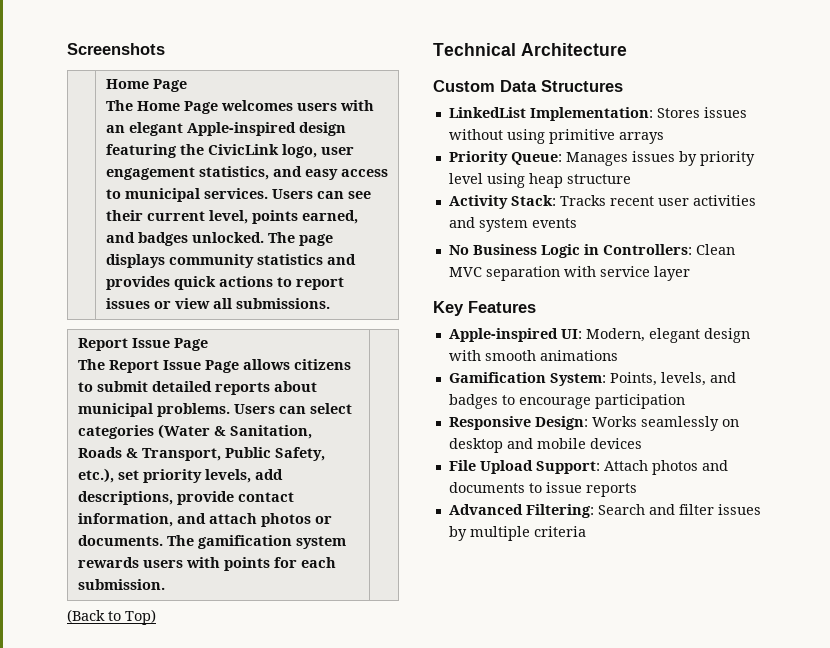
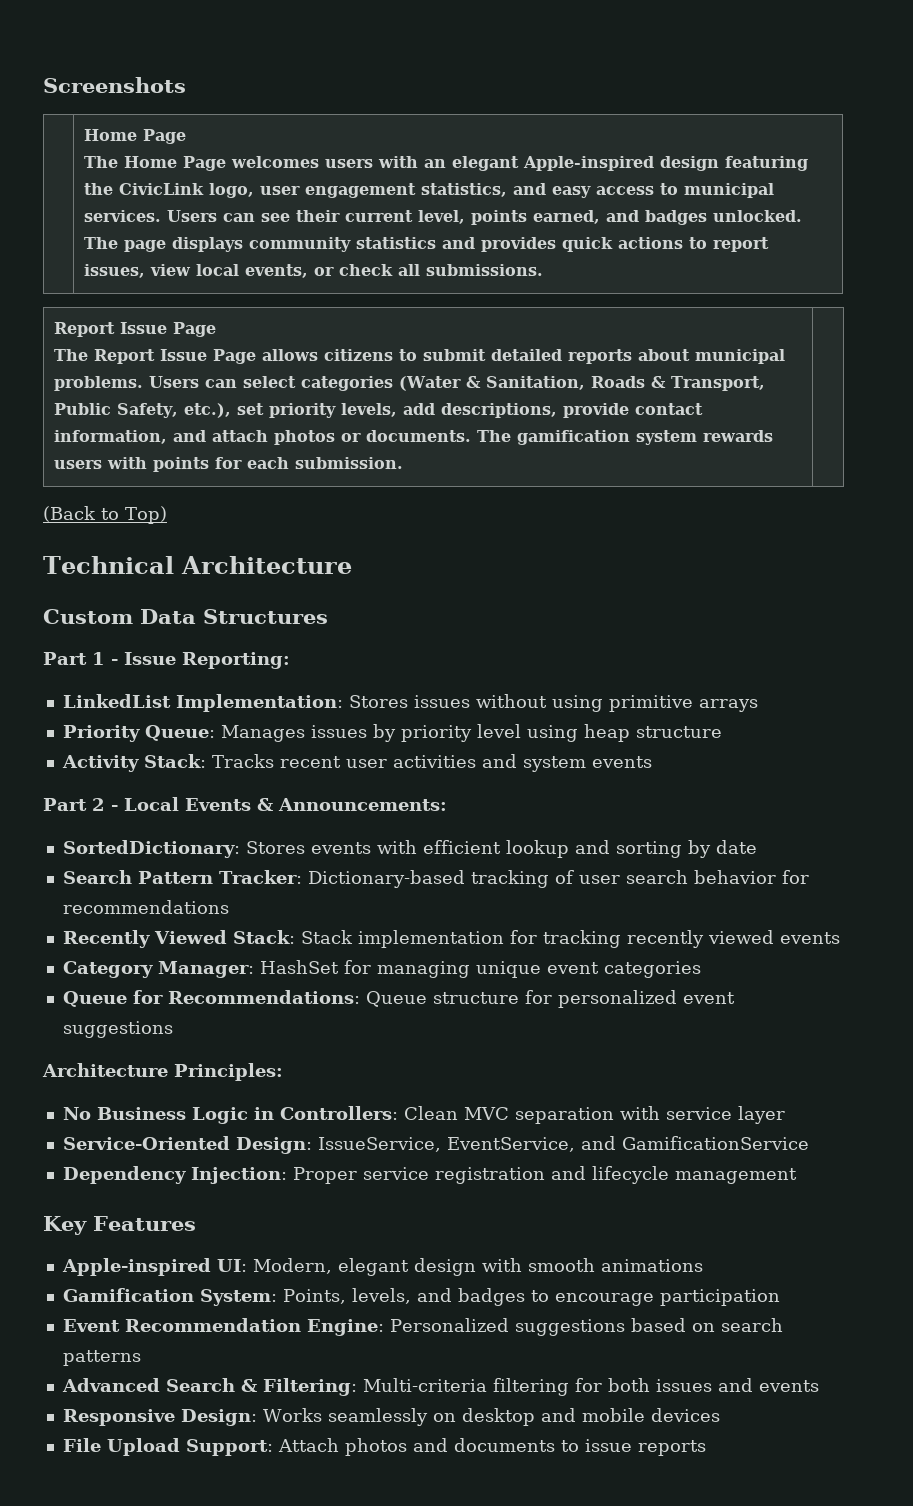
- The page displays community statistics and provides quick actions to report issues or view all submissions.
+ The page displays community statistics and provides quick actions to report issues, view local events, or check all submissions.
+ Part 1 - Issue Reporting:
+ Part 2 - Local Events & Announcements:
+ SortedDictionary: Stores events with efficient lookup and sorting by date
+ Search Pattern Tracker: Dictionary-based tracking of user search behavior for recommendations
+ Recently Viewed Stack: Stack implementation for tracking recently viewed events
+ Category Manager: HashSet for managing unique event categories
+ Queue for Recommendations: Queue structure for personalized event suggestions
+ Architecture Principles:
+ Service-Oriented Design: IssueService, EventService, and GamificationService
+ Dependency Injection: Proper service registration and lifecycle management
+ Event Recommendation Engine: Personalized suggestions based on search patterns
+ Advanced Search & Filtering: Multi-criteria filtering for both issues and events
- Advanced Filtering: Search and filter issues by multiple criteria

